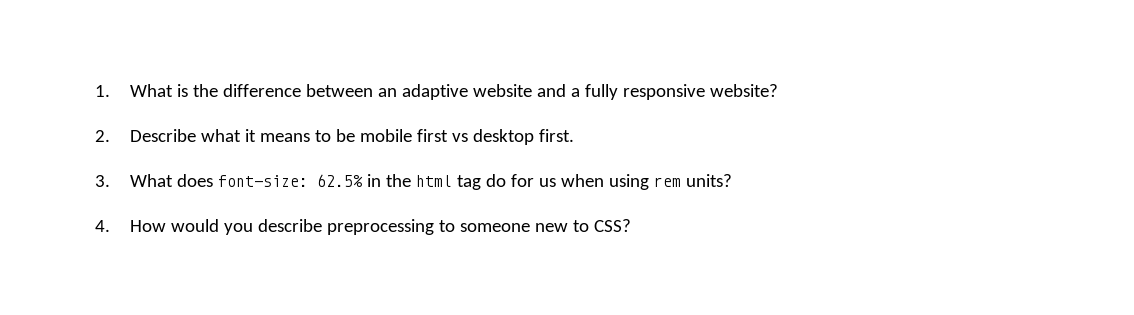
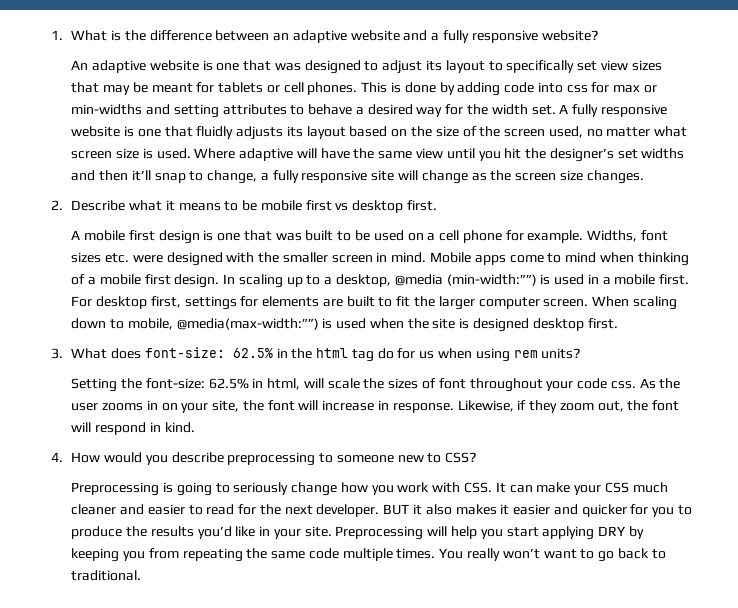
+ An adaptive website is one that was designed to adjust its layout to specifically set view sizes that may be meant for tablets or cell phones. This is done by adding code into css for max or min-widths and setting attributes to behave a desired way for the width set. A fully responsive website is one that fluidly adjusts its layout based on the size of the screen used, no matter what screen size is used. Where adaptive will have the same view until you hit the designer’s set widths and then it’ll snap to change, a fully responsive site will change as the screen size changes.
+ A mobile first design is one that was built to be used on a cell phone for example. Widths, font sizes etc. were designed with the smaller screen in mind. Mobile apps come to mind when thinking of a mobile first design. In scaling up to a desktop, @media (min-width:””) is used in a mobile first. For desktop first, settings for elements are built to fit the larger computer screen. When scaling down to mobile, @media(max-width:””) is used when the site is designed desktop first.
+ Setting the font-size: 62.5% in html, will scale the sizes of font throughout your code css. As the user zooms in on your site, the font will increase in response. Likewise, if they zoom out, the font will respond in kind.
+ Preprocessing is going to seriously change how you work with CSS. It can make your CSS much cleaner and easier to read for the next developer. BUT it also makes it easier and quicker for you to produce the results you’d like in your site. Preprocessing will help you start applying DRY by keeping you from repeating the same code multiple times. You really won’t want to go back to traditional.

